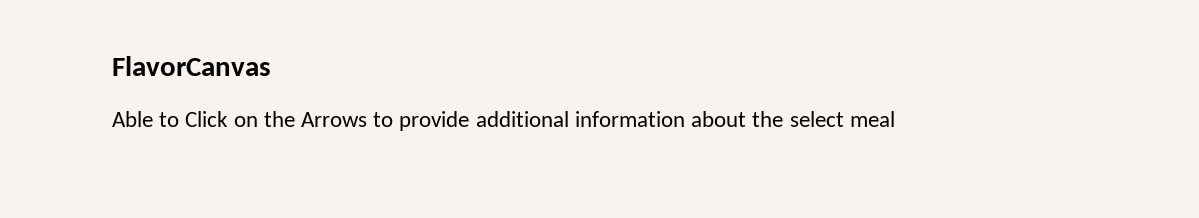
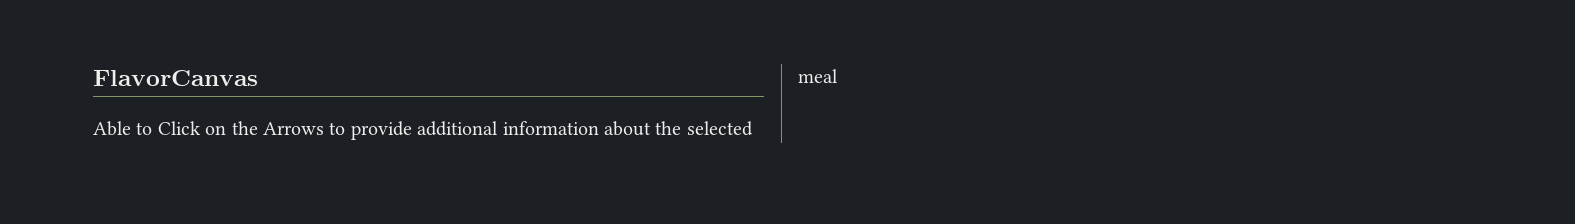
- Able to Click on the Arrows to provide additional information about the select meal
+ Able to Click on the Arrows to provide additional information about the selected meal

